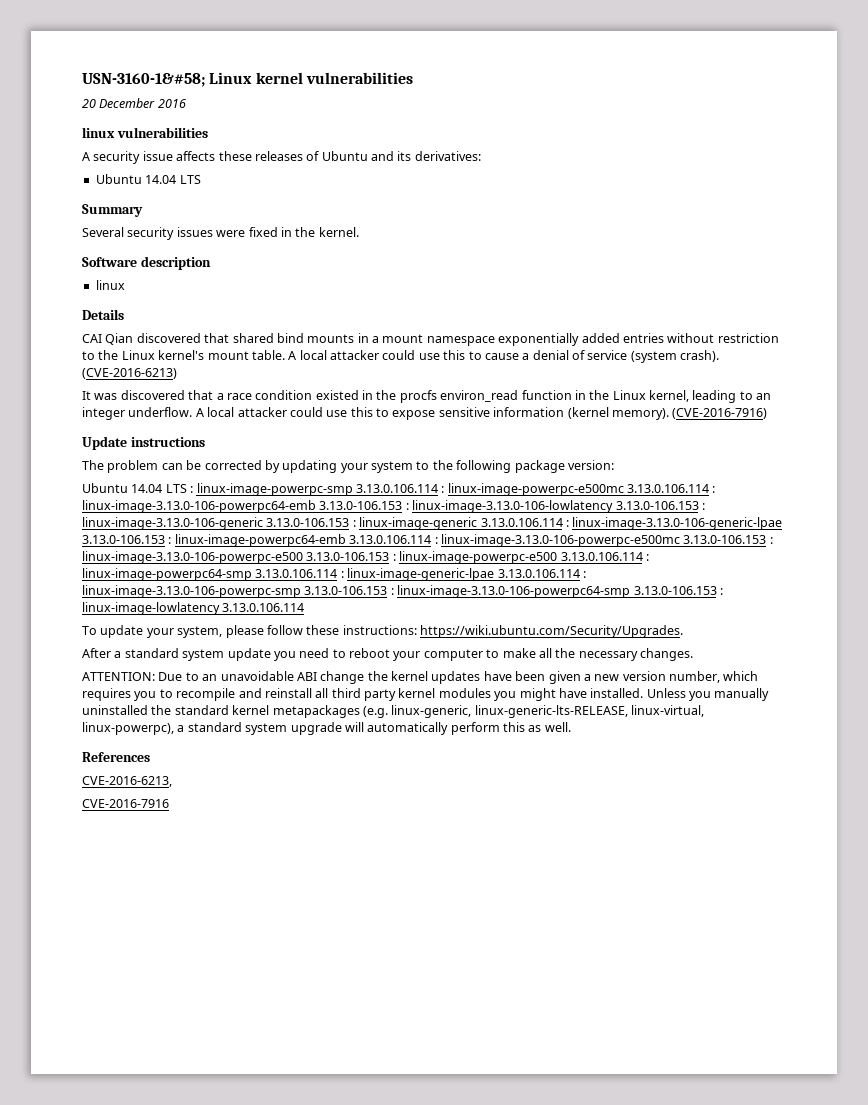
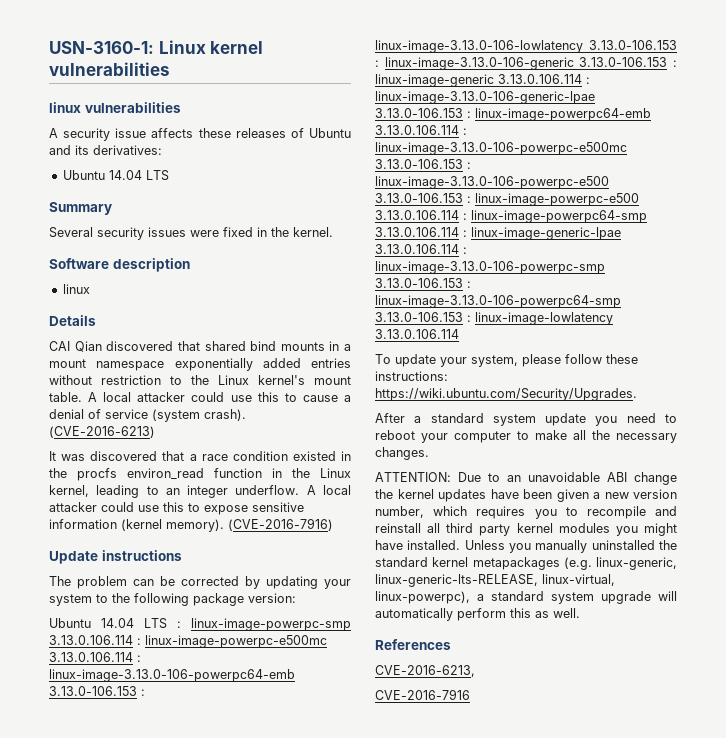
- USN-3160-1&#58; Linux kernel vulnerabilities
+ USN-3160-1: Linux kernel vulnerabilities
- 20 December 2016

